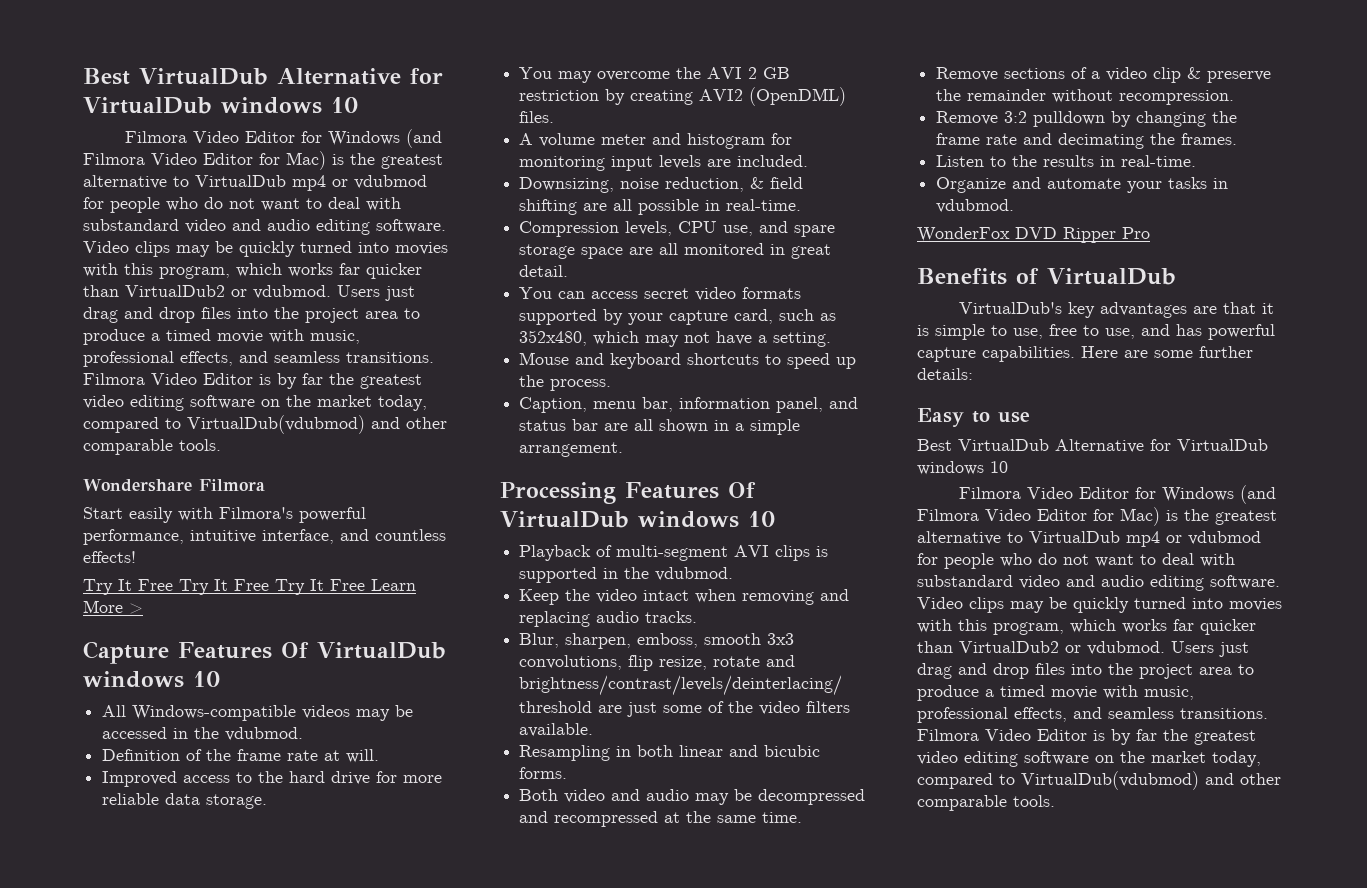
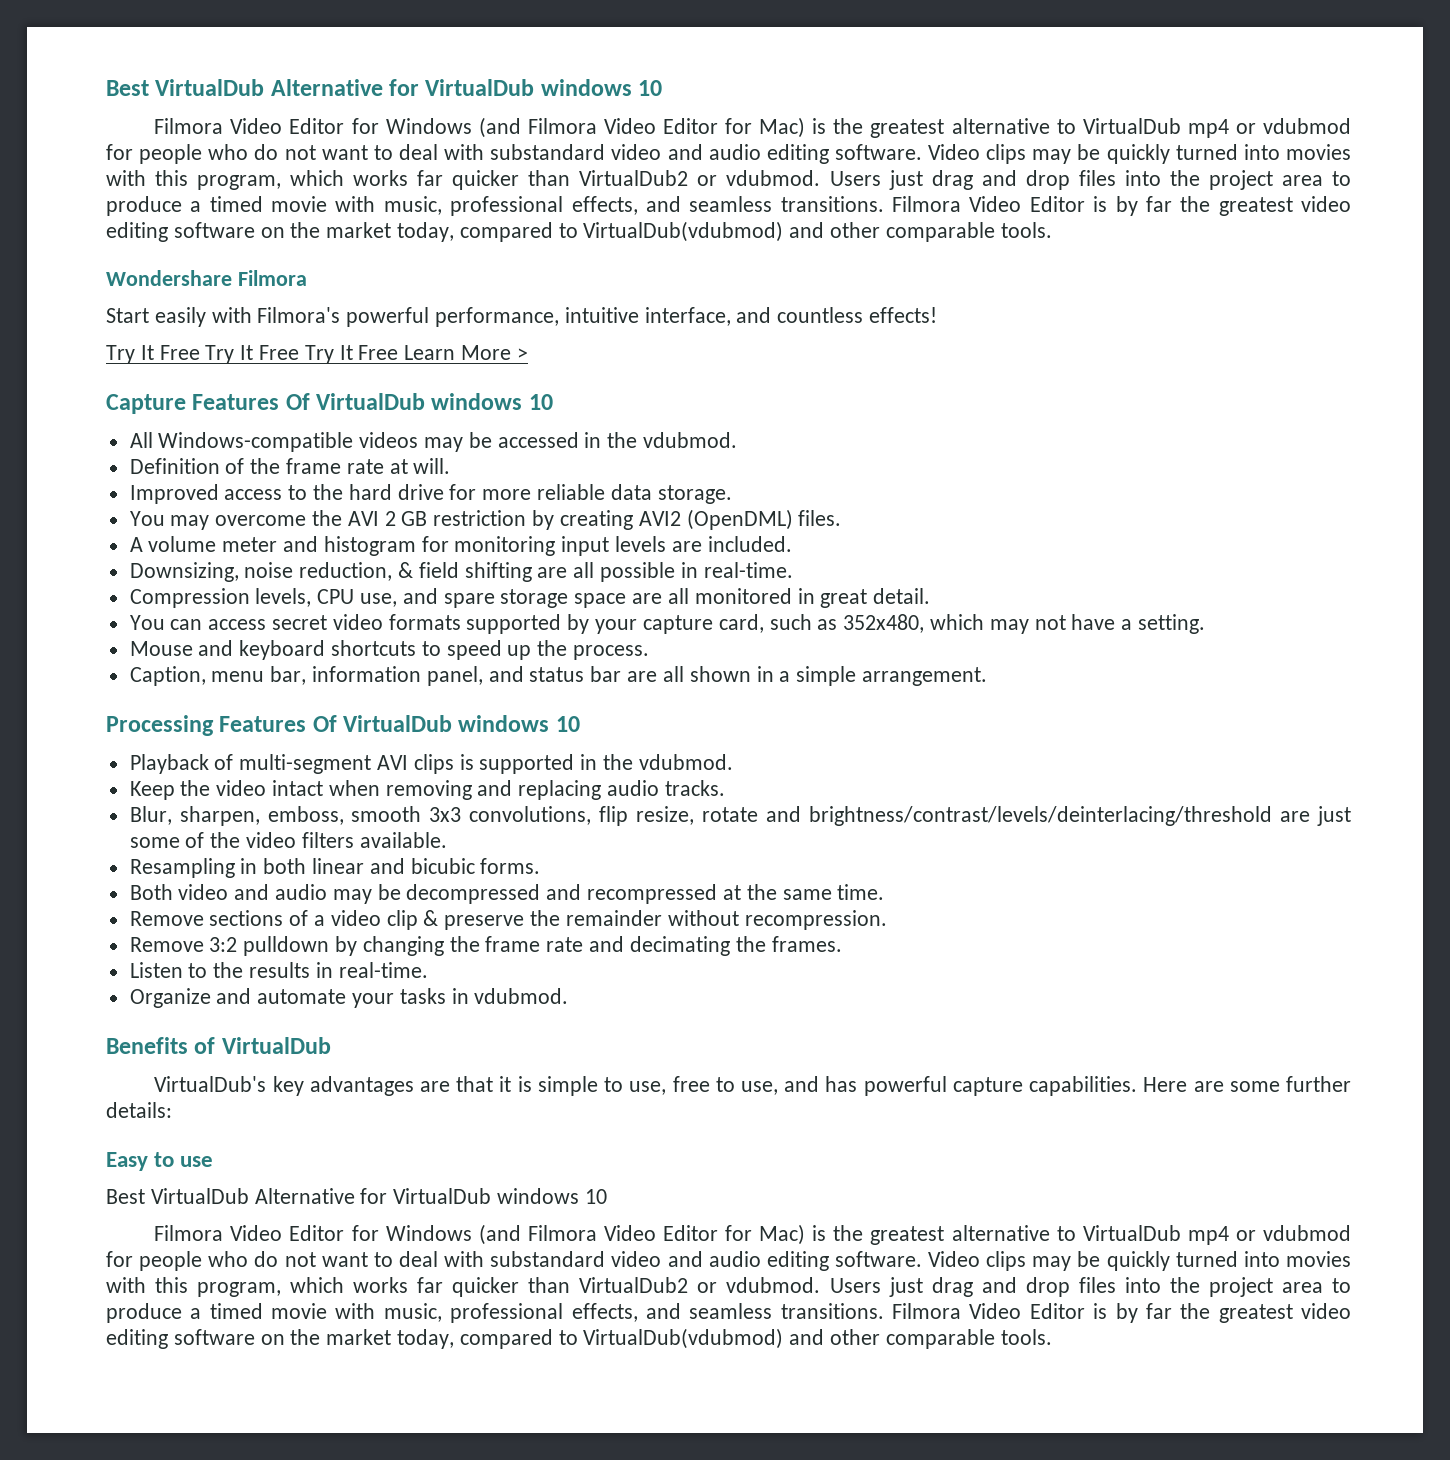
- WonderFox DVD Ripper Pro

